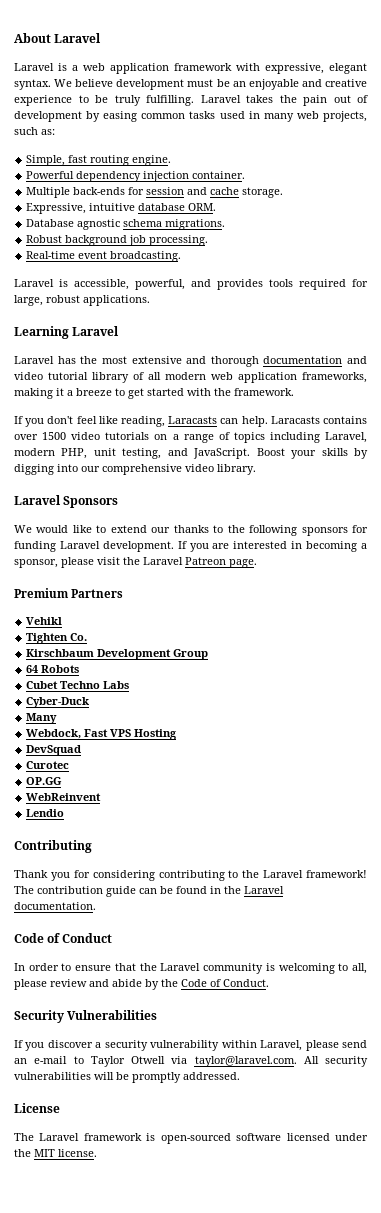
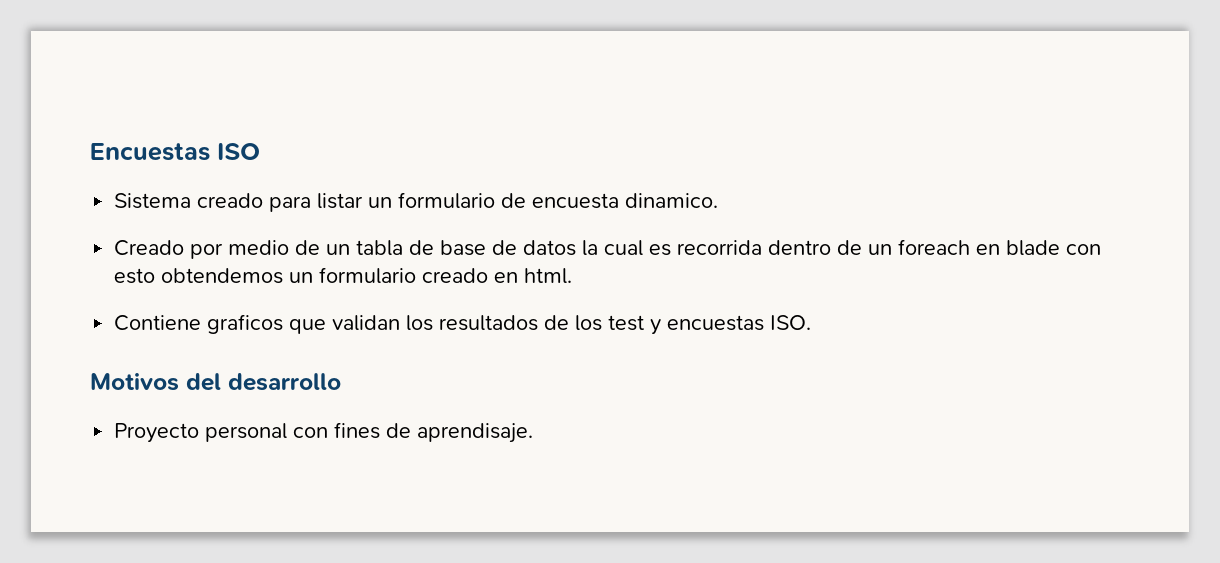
- About Laravel
- Laravel is a web application framework with expressive, elegant syntax. We believe development must be an enjoyable and creative experience to be truly fulfilling. Laravel takes the pain out of development by easing common tasks used in many web projects, such as:
- Simple, fast routing engine.
- Powerful dependency injection container.
- Multiple back-ends for session and cache storage.
- Expressive, intuitive database ORM.
- Database agnostic schema migrations.
- Robust background job processing.
- Real-time event broadcasting.
- Laravel is accessible, powerful, and provides tools required for large, robust applications.
- Learning Laravel
- Laravel has the most extensive and thorough documentation and video tutorial library of all modern web application frameworks, making it a breeze to get started with the framework.
- If you don't feel like reading, Laracasts can help. Laracasts contains over 1500 video tutorials on a range of topics including Laravel, modern PHP, unit testing, and JavaScript. Boost your skills by digging into our comprehensive video library.
- Laravel Sponsors
- We would like to extend our thanks to the following sponsors for funding Laravel development. If you are interested in becoming a sponsor, please visit the Laravel Patreon page.
- Premium Partners
- Vehikl
- Tighten Co.
- Kirschbaum Development Group
- 64 Robots
- Cubet Techno Labs
- Cyber-Duck
- Many
- Webdock, Fast VPS Hosting
- DevSquad
- Curotec
- OP.GG
- WebReinvent
- Lendio
- Contributing
- Thank you for considering contributing to the Laravel framework! The contribution guide can be found in the Laravel documentation.
- Code of Conduct
- In order to ensure that the Laravel community is welcoming to all, please review and abide by the Code of Conduct.
- Security Vulnerabilities
- If you discover a security vulnerability within Laravel, please send an e-mail to Taylor Otwell via taylor@laravel.com. All security vulnerabilities will be promptly addressed.
- License
- The Laravel framework is open-sourced software licensed under the MIT license.
+ Encuestas ISO
+ Sistema creado para listar un formulario de encuesta dinamico.
+ Creado por medio de un tabla de base de datos la cual es recorrida dentro de un foreach en blade con esto obtendemos un formulario creado en html.
+ Contiene graficos que validan los resultados de los test y encuestas ISO.
+ Motivos del desarrollo
+ Proyecto personal con fines de aprendisaje.

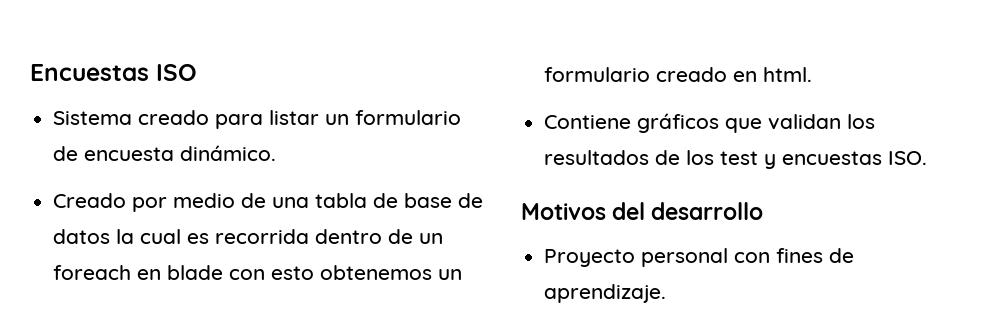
- Sistema creado para listar un formulario de encuesta dinamico.
+ Sistema creado para listar un formulario de encuesta dinámico.
- Creado por medio de un tabla de base de datos la cual es recorrida dentro de un foreach en blade con esto obtendemos un formulario creado en html.
+ Creado por medio de una tabla de base de datos la cual es recorrida dentro de un foreach en blade con esto obtenemos un formulario creado en html.
- Contiene graficos que validan los resultados de los test y encuestas ISO.
+ Contiene gráficos que validan los resultados de los test y encuestas ISO.
- Proyecto personal con fines de aprendisaje.
+ Proyecto personal con fines de aprendizaje.

